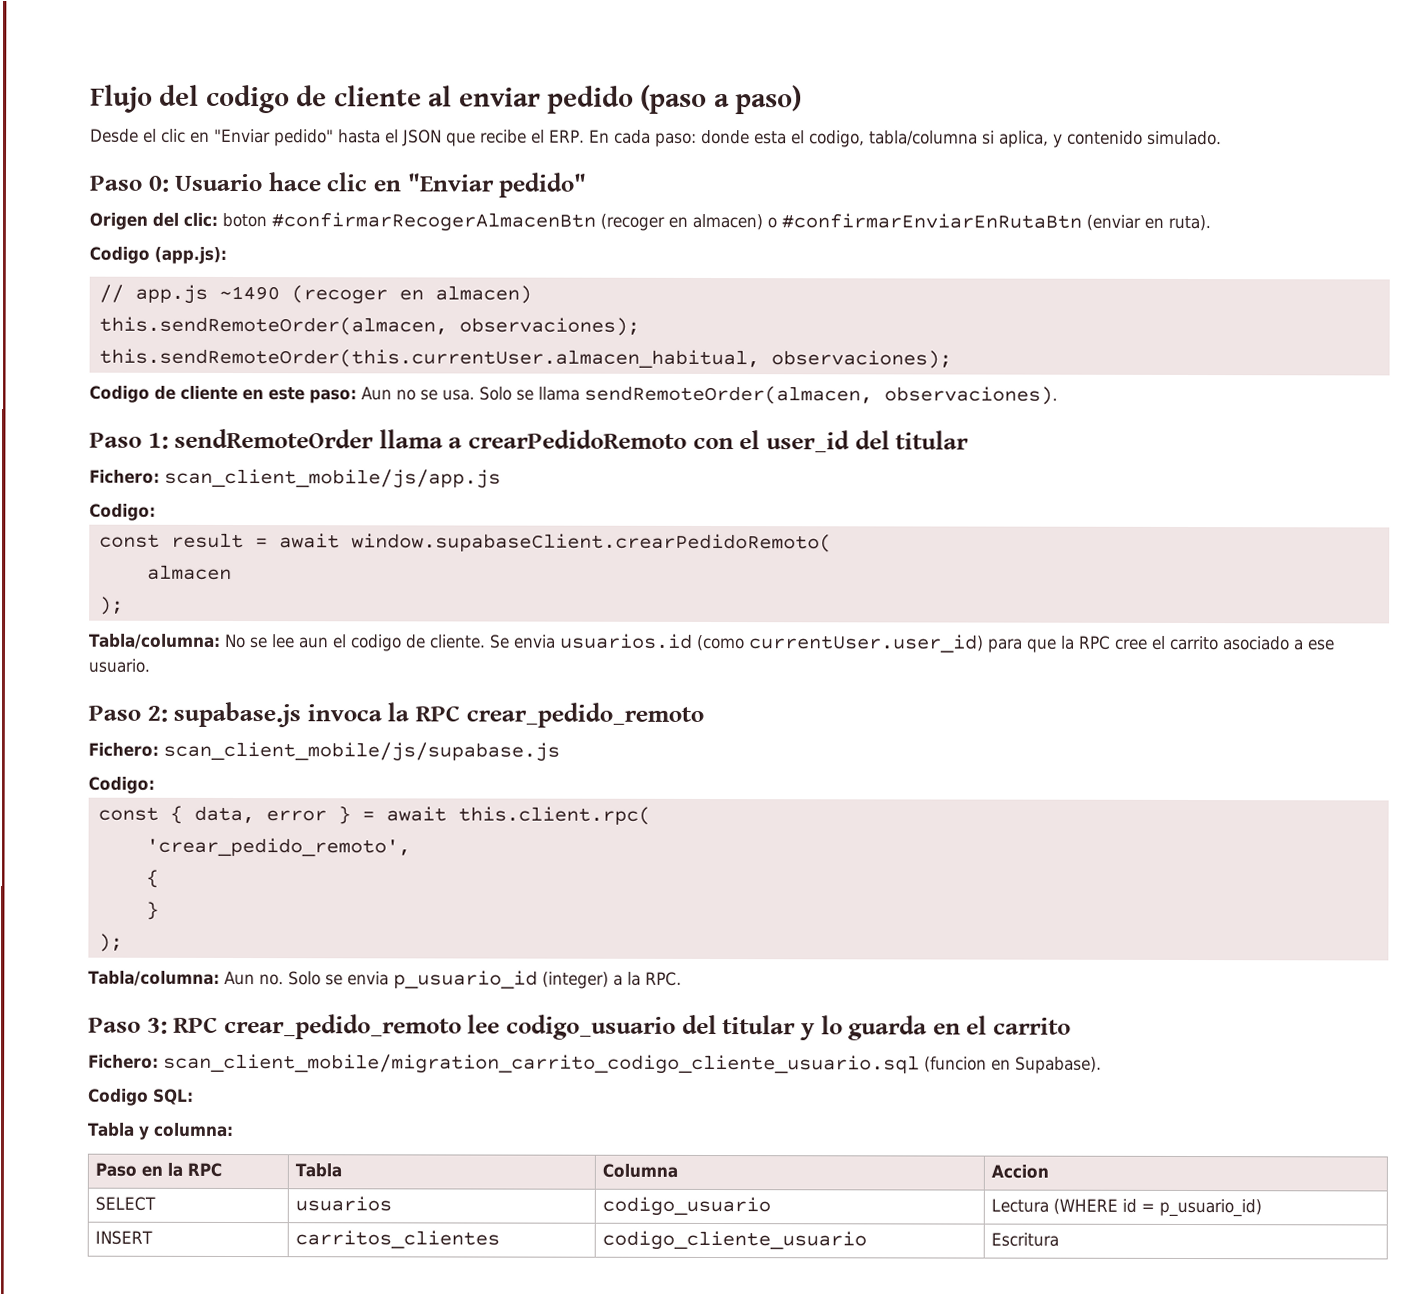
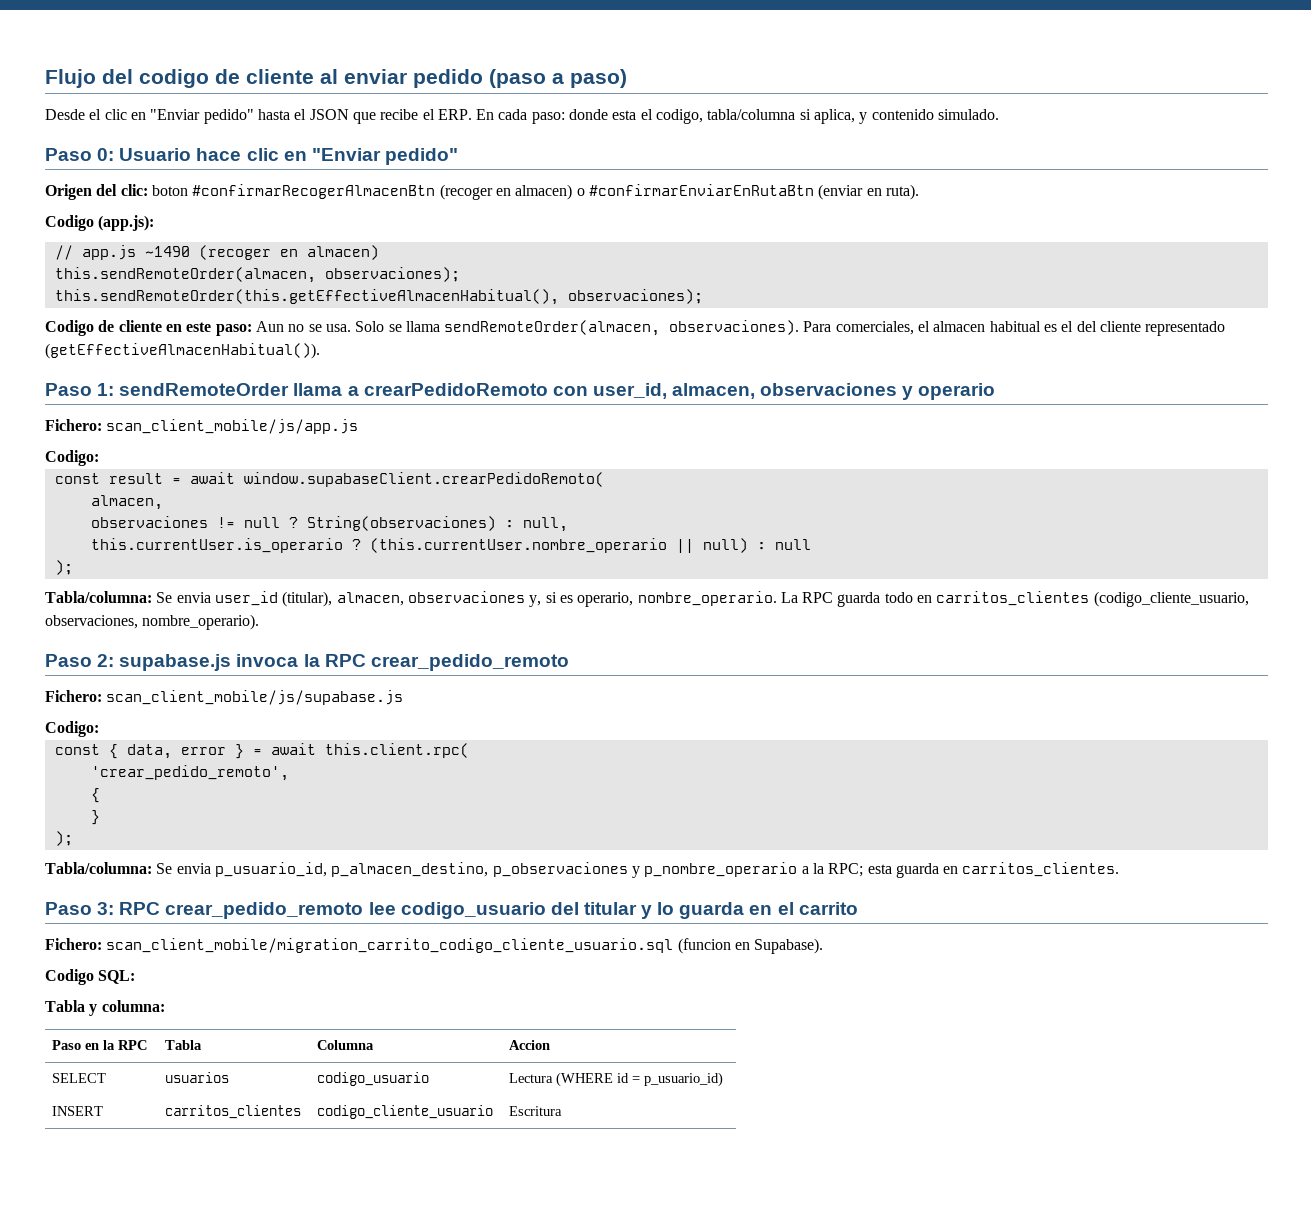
- this.sendRemoteOrder(this.currentUser.almacen_habitual, observaciones);
+ this.sendRemoteOrder(this.getEffectiveAlmacenHabitual(), observaciones);
+ Para comerciales, el almacen habitual es el del cliente representado (getEffectiveAlmacenHabitual()).
- Paso 1: sendRemoteOrder llama a crearPedidoRemoto con el user_id del titular
+ Paso 1: sendRemoteOrder llama a crearPedidoRemoto con user_id, almacen, observaciones y operario
  const result = await window.supabaseClient.crearPedidoRemoto(
- almacen
+ almacen,
+ observaciones != null ? String(observaciones) : null,
+ this.currentUser.is_operario ? (this.currentUser.nombre_operario || null) : null
  );
- Tabla/columna: No se lee aun el codigo de cliente. Se envia usuarios.id (como currentUser.user_id) para que la RPC cree el carrito asociado a ese usuario.
+ Tabla/columna: Se envia user_id (titular), almacen, observaciones y, si es operario, nombre_operario. La RPC guarda todo en carritos_clientes (codigo_cliente_usuario, observaciones, nombre_operario).
- Tabla/columna: Aun no. Solo se envia p_usuario_id (integer) a la RPC.
+ Tabla/columna: Se envia p_usuario_id, p_almacen_destino, p_observaciones y p_nombre_operario a la RPC; esta guarda en carritos_clientes.

